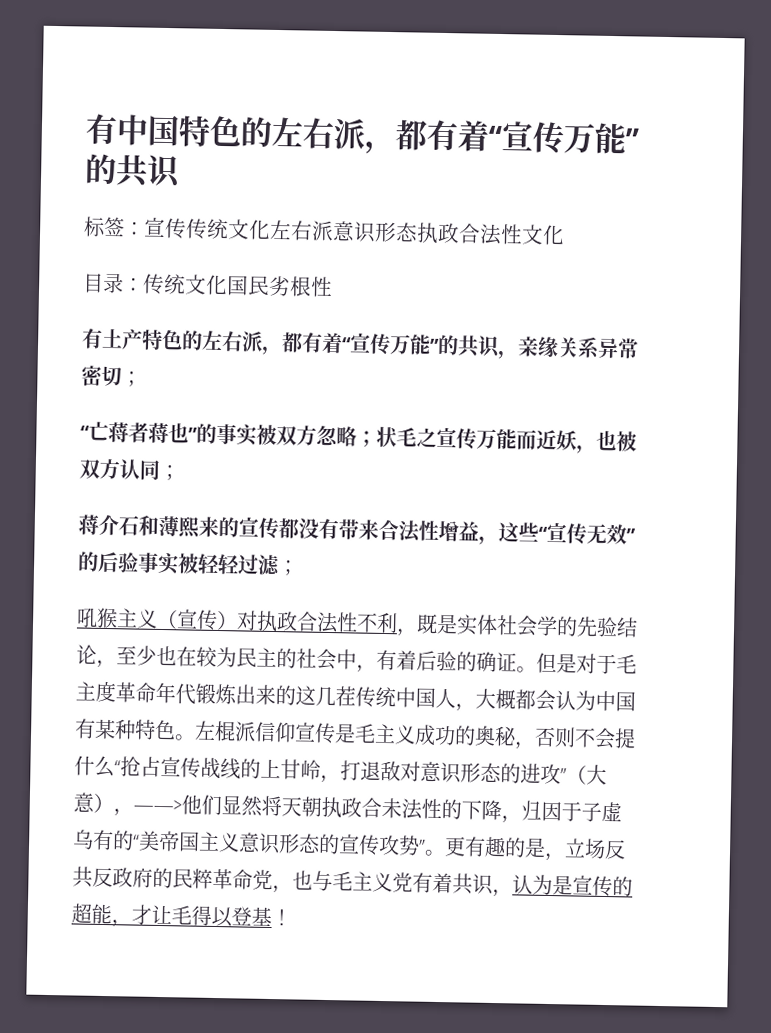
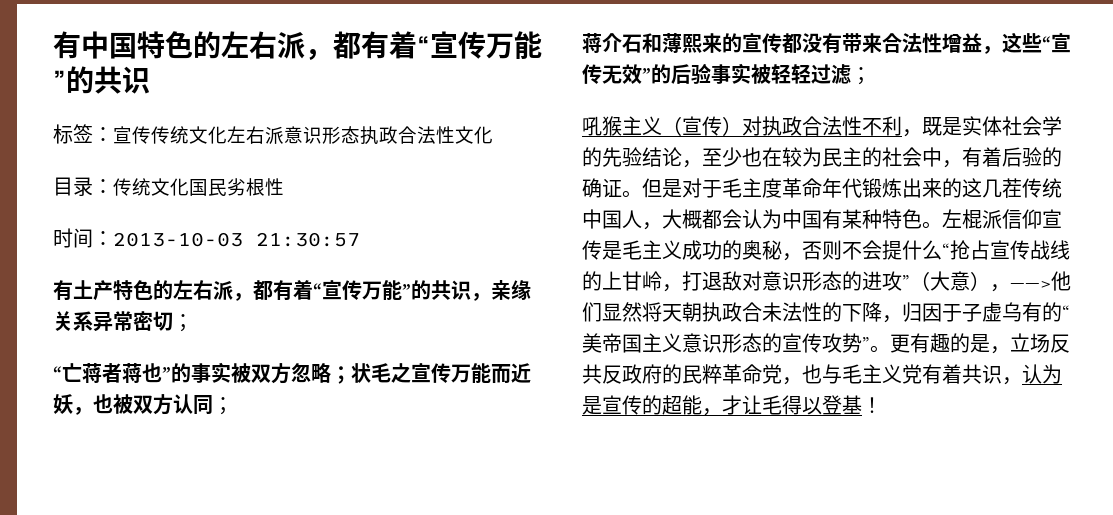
+ 时间：2013-10-03 21:30:57

